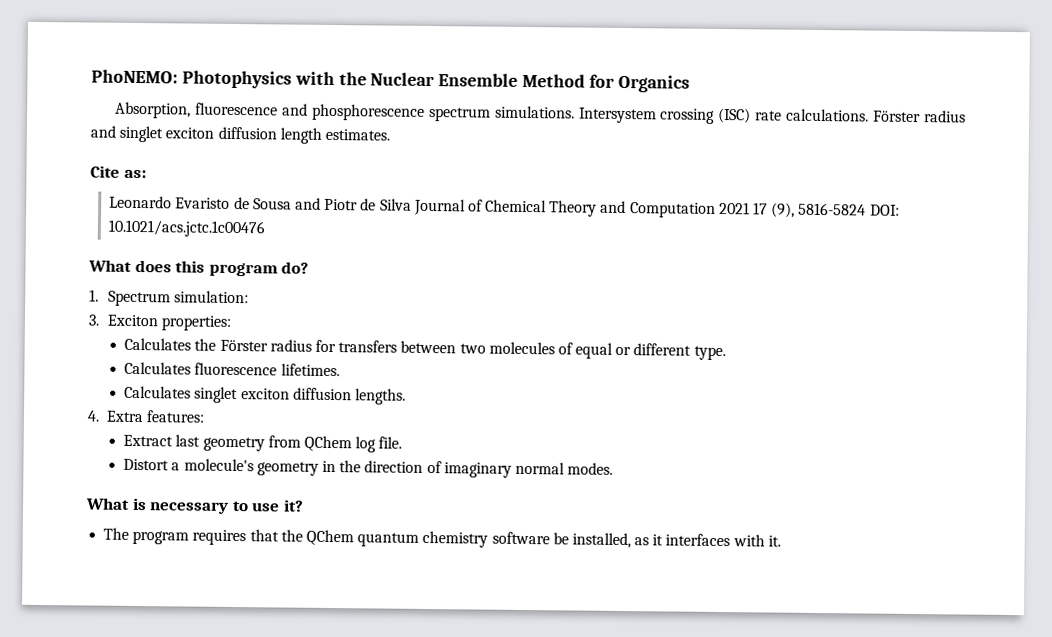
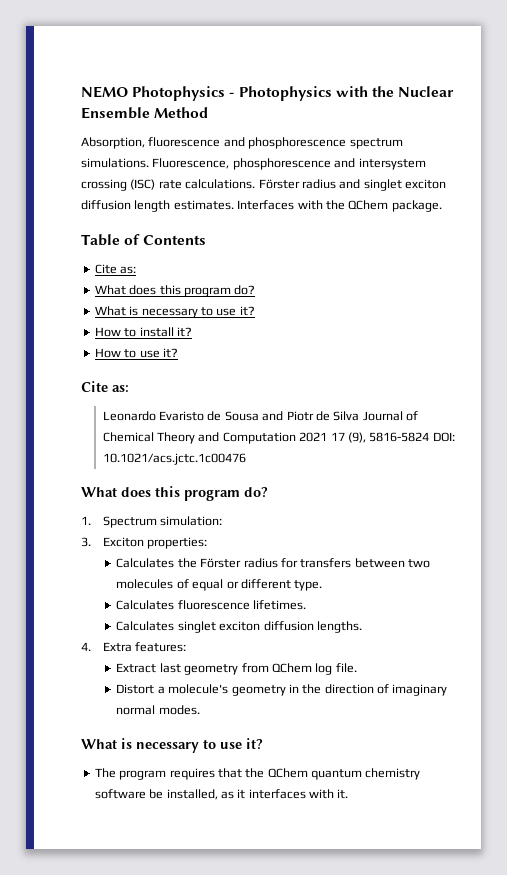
- PhoNEMO: Photophysics with the Nuclear Ensemble Method for Organics
+ NEMO Photophysics - Photophysics with the Nuclear Ensemble Method
- Intersystem crossing (ISC) rate calculations.
+ Fluorescence, phosphorescence and intersystem crossing (ISC) rate calculations.
+ Interfaces with the QChem package.
+ Table of Contents
+ Cite as:
+ What does this program do?
+ What is necessary to use it?
+ How to install it?
+ How to use it?

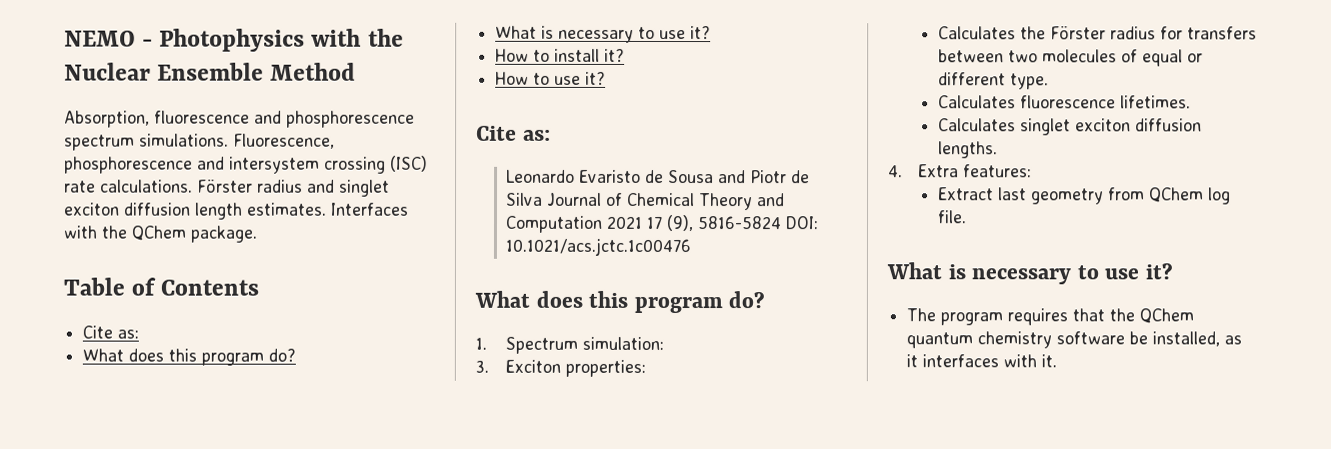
- NEMO Photophysics - Photophysics with the Nuclear Ensemble Method
+ NEMO - Photophysics with the Nuclear Ensemble Method
- Distort a molecule's geometry in the direction of imaginary normal modes.

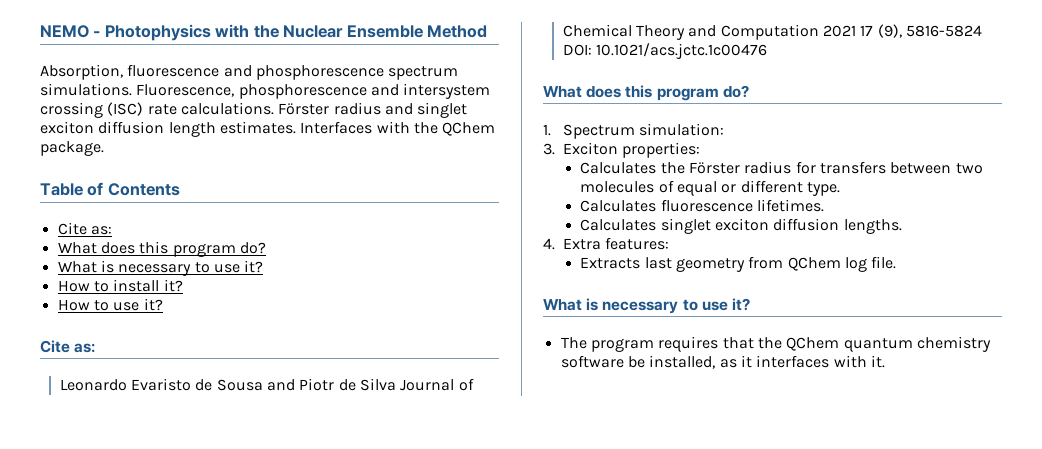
- Extract last geometry from QChem log file.
+ Extracts last geometry from QChem log file.

